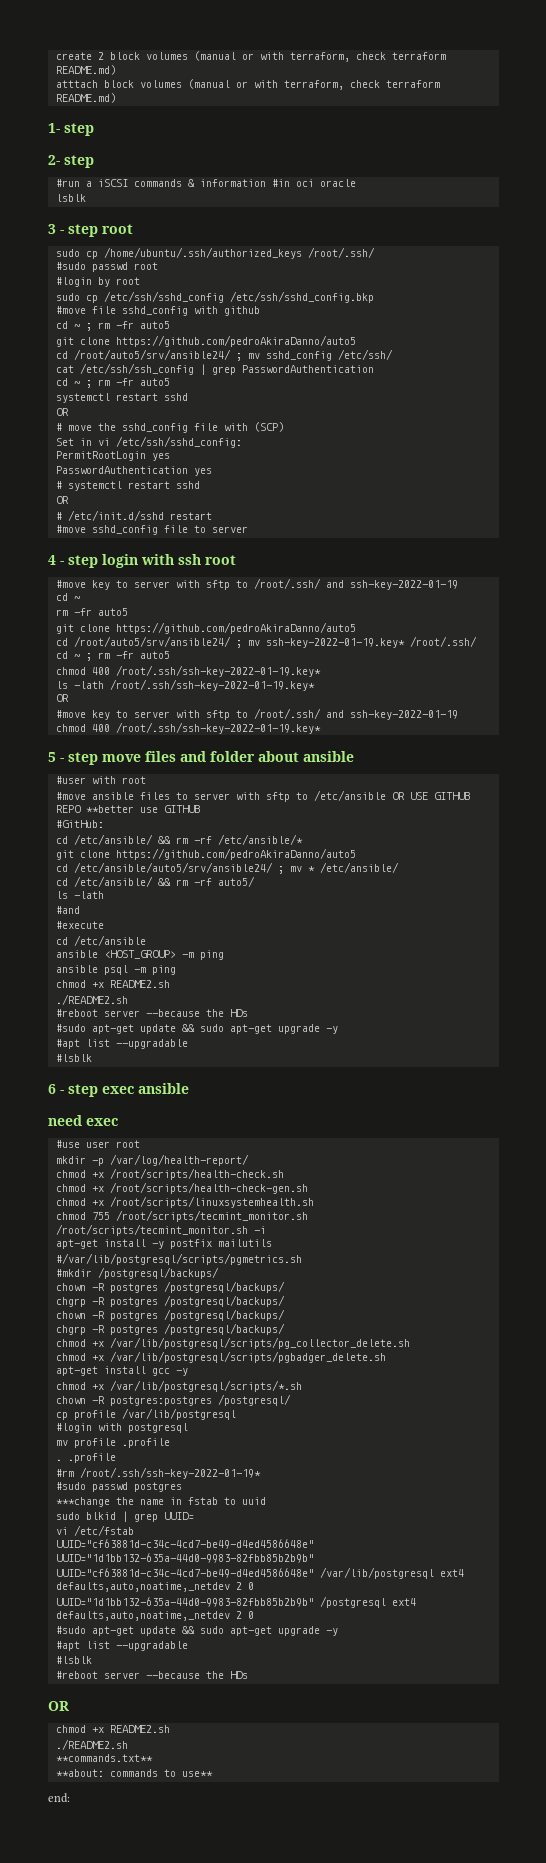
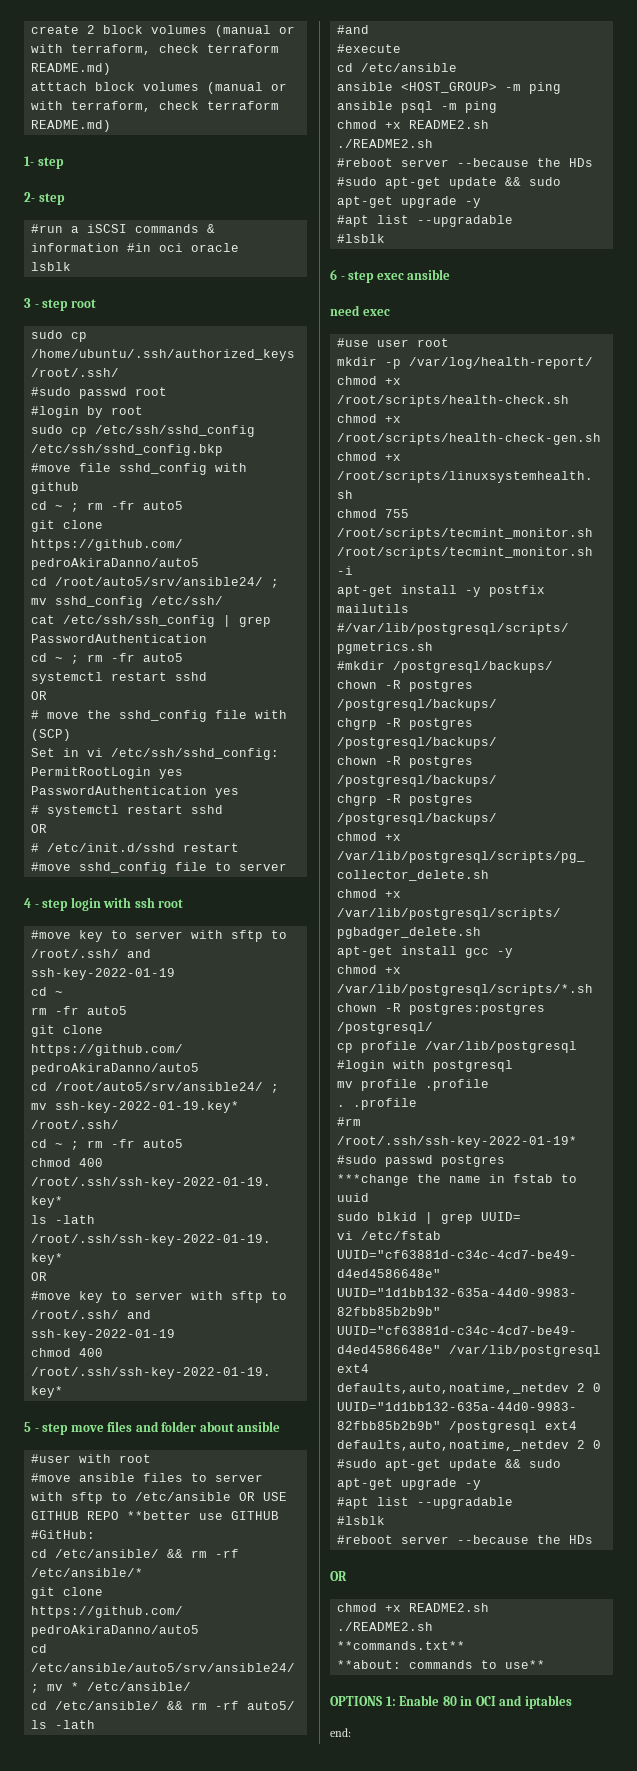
+ OPTIONS 1: Enable 80 in OCI and iptables

